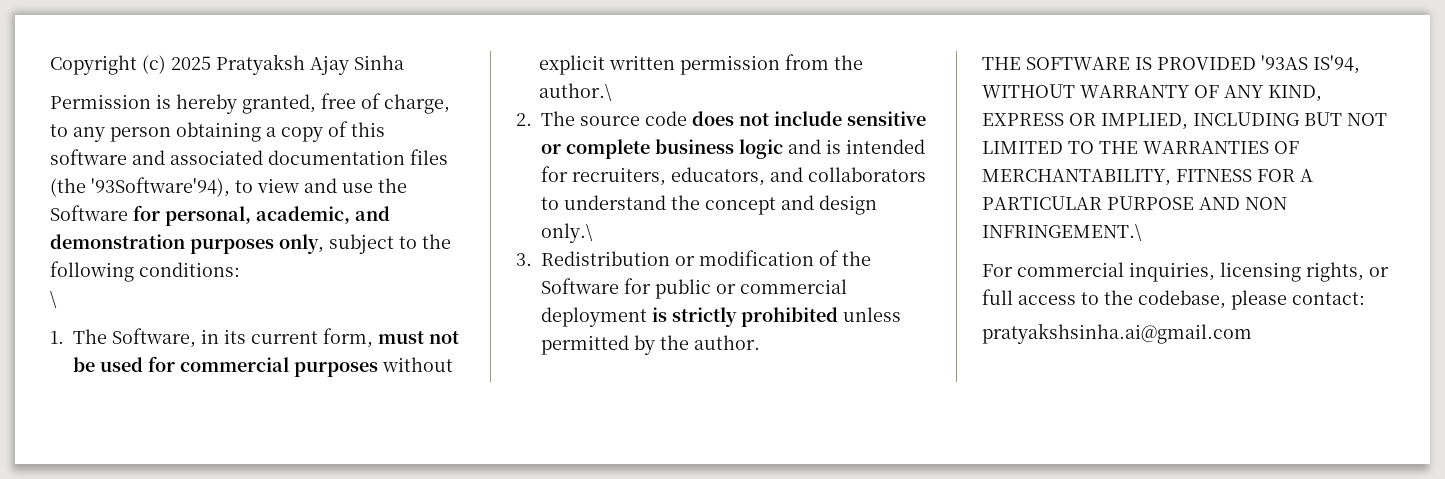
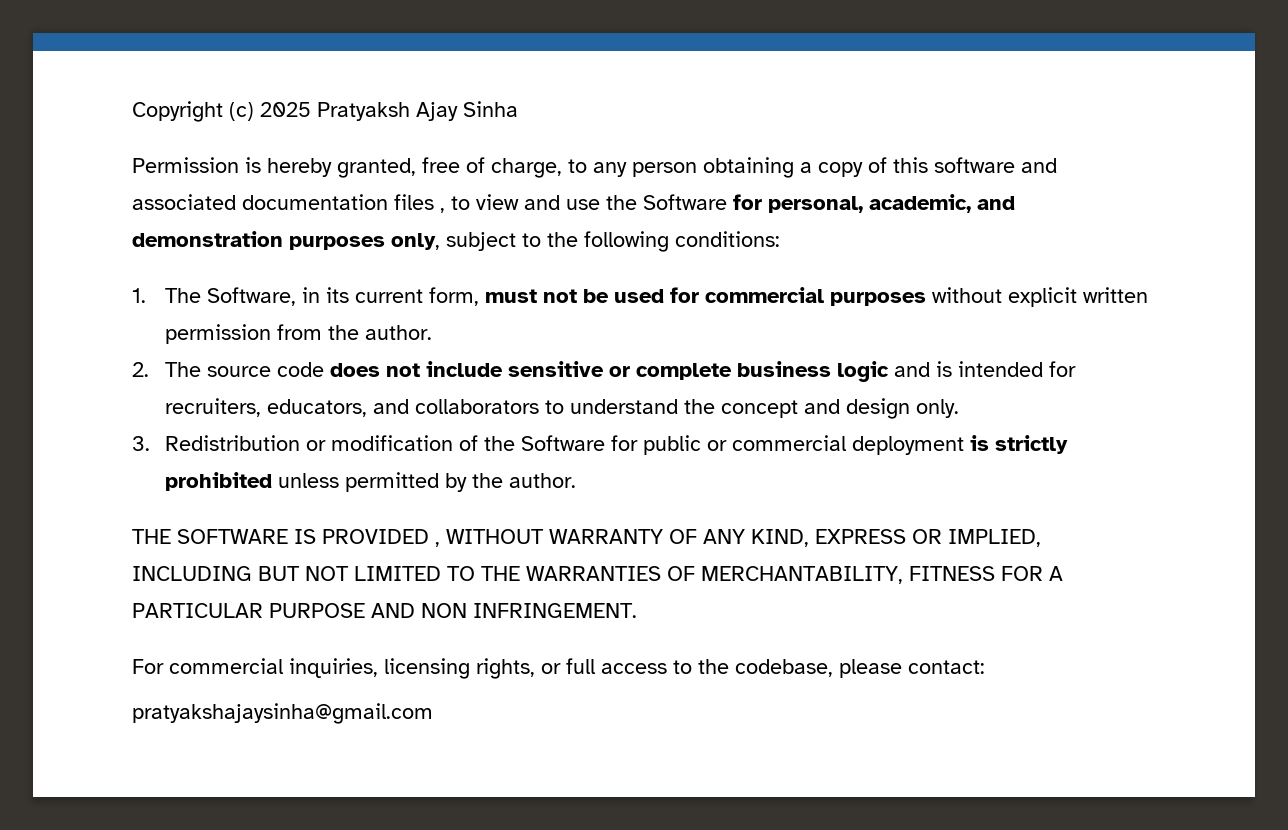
- Permission is hereby granted, free of charge, to any person obtaining a copy of this software and associated documentation files (the '93Software'94), to view and use the Software for personal, academic, and demonstration purposes only, subject to the following conditions:
+ Permission is hereby granted, free of charge, to any person obtaining a copy of this software and associated documentation files , to view and use the Software for personal, academic, and demonstration purposes only, subject to the following conditions:
- \
- 1. The Software, in its current form, must not be used for commercial purposes without explicit written permission from the author.\
+ 1. The Software, in its current form, must not be used for commercial purposes without explicit written permission from the author.
- 2. The source code does not include sensitive or complete business logic and is intended for recruiters, educators, and collaborators to understand the concept and design only.\
+ 2. The source code does not include sensitive or complete business logic and is intended for recruiters, educators, and collaborators to understand the concept and design only.
- THE SOFTWARE IS PROVIDED '93AS IS'94, WITHOUT WARRANTY OF ANY KIND, EXPRESS OR IMPLIED, INCLUDING BUT NOT LIMITED TO THE WARRANTIES OF MERCHANTABILITY, FITNESS FOR A PARTICULAR PURPOSE AND NON INFRINGEMENT.\
+ THE SOFTWARE IS PROVIDED , WITHOUT WARRANTY OF ANY KIND, EXPRESS OR IMPLIED, INCLUDING BUT NOT LIMITED TO THE WARRANTIES OF MERCHANTABILITY, FITNESS FOR A PARTICULAR PURPOSE AND NON INFRINGEMENT.
- pratyakshsinha.ai@gmail.com
+ pratyakshajaysinha@gmail.com

